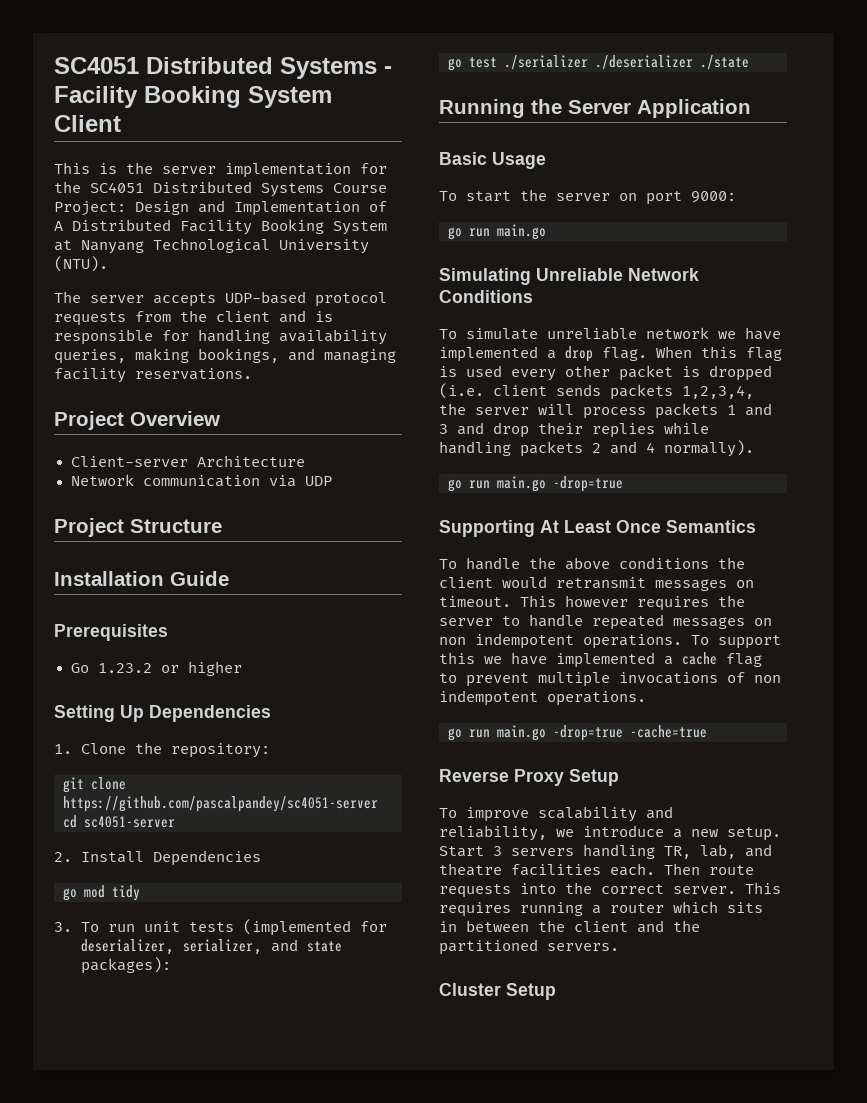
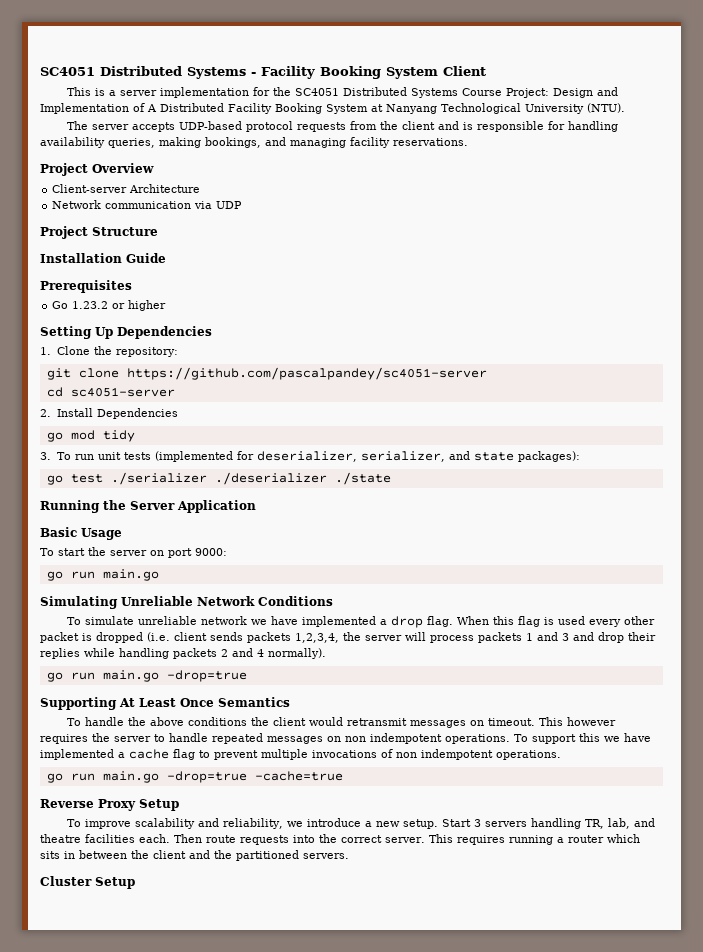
- This is the server implementation for the SC4051 Distributed Systems Course Project: Design and Implementation of A Distributed Facility Booking System at Nanyang Technological University (NTU).
+ This is a server implementation for the SC4051 Distributed Systems Course Project: Design and Implementation of A Distributed Facility Booking System at Nanyang Technological University (NTU).

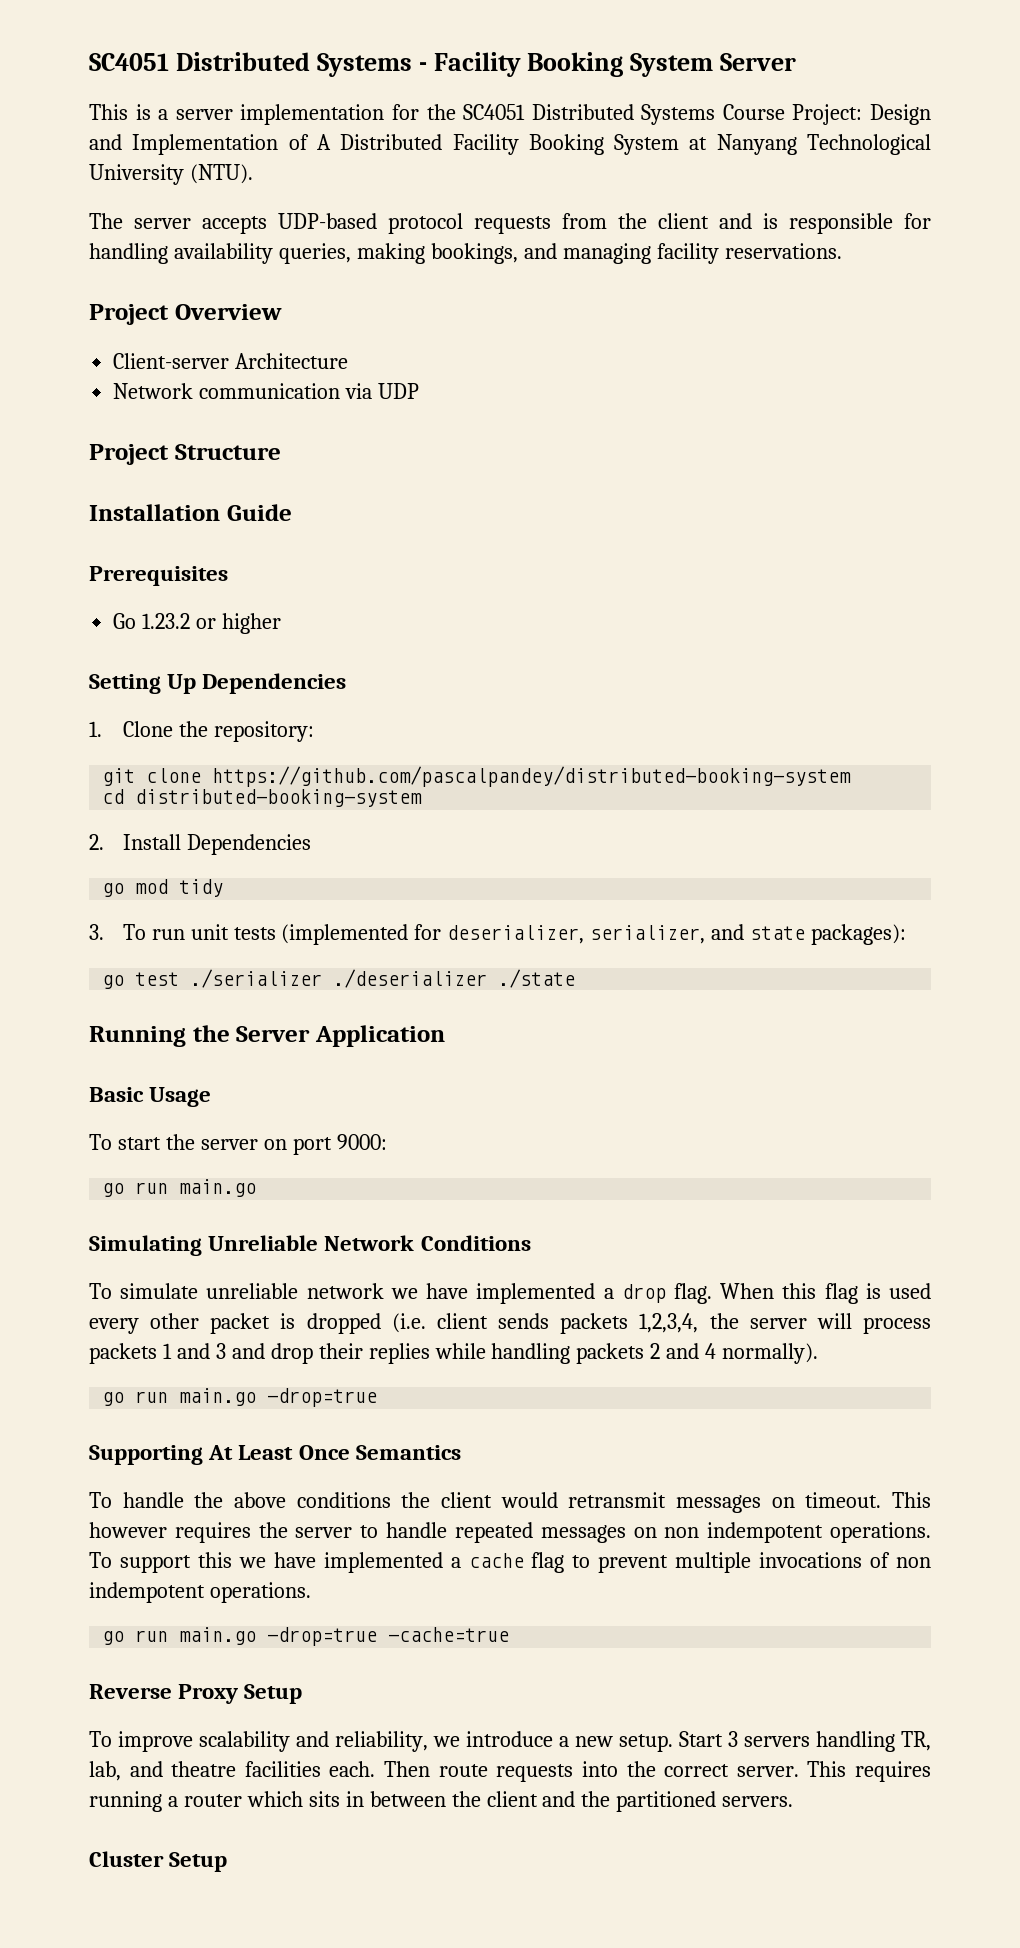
- SC4051 Distributed Systems - Facility Booking System Client
+ SC4051 Distributed Systems - Facility Booking System Server
- git clone https://github.com/pascalpandey/sc4051-server
+ git clone https://github.com/pascalpandey/distributed-booking-system
- cd sc4051-server
+ cd distributed-booking-system

